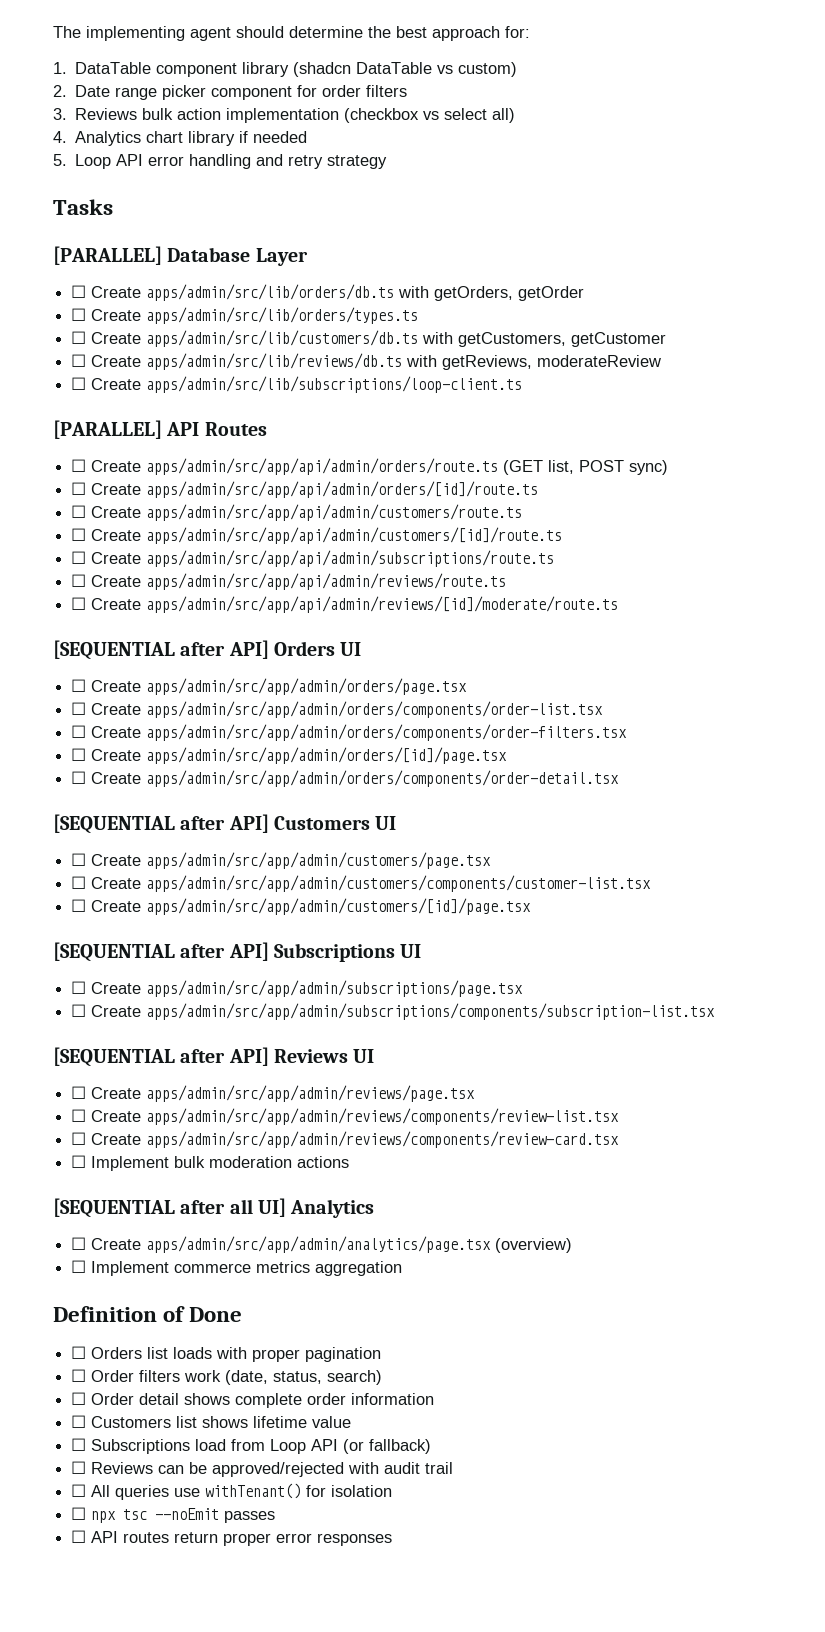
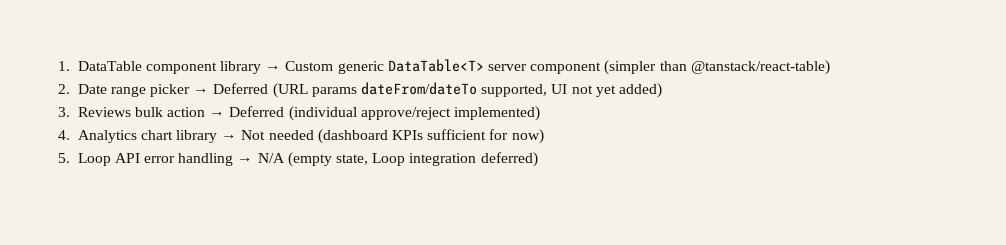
- The implementing agent should determine the best approach for:
- 1. DataTable component library (shadcn DataTable vs custom)
- 2. Date range picker component for order filters
+ 1. DataTable component library → Custom generic DataTable<T> server component (simpler than @tanstack/react-table)
+ 2. Date range picker → Deferred (URL params dateFrom/dateTo supported, UI not yet added)
- 3. Reviews bulk action implementation (checkbox vs select all)
+ 3. Reviews bulk action → Deferred (individual approve/reject implemented)
- 4. Analytics chart library if needed
+ 4. Analytics chart library → Not needed (dashboard KPIs sufficient for now)
- 5. Loop API error handling and retry strategy
- Tasks
- [PARALLEL] Database Layer
- ☐ Create apps/admin/src/lib/orders/db.ts with getOrders, getOrder
- ☐ Create apps/admin/src/lib/orders/types.ts
- ☐ Create apps/admin/src/lib/customers/db.ts with getCustomers, getCustomer
- ☐ Create apps/admin/src/lib/reviews/db.ts with getReviews, moderateReview
- ☐ Create apps/admin/src/lib/subscriptions/loop-client.ts
- [PARALLEL] API Routes
- ☐ Create apps/admin/src/app/api/admin/orders/route.ts (GET list, POST sync)
- ☐ Create apps/admin/src/app/api/admin/orders/[id]/route.ts
- ☐ Create apps/admin/src/app/api/admin/customers/route.ts
- ☐ Create apps/admin/src/app/api/admin/customers/[id]/route.ts
- ☐ Create apps/admin/src/app/api/admin/subscriptions/route.ts
- ☐ Create apps/admin/src/app/api/admin/reviews/route.ts
- ☐ Create apps/admin/src/app/api/admin/reviews/[id]/moderate/route.ts
- [SEQUENTIAL after API] Orders UI
- ☐ Create apps/admin/src/app/admin/orders/page.tsx
- ☐ Create apps/admin/src/app/admin/orders/components/order-list.tsx
- ☐ Create apps/admin/src/app/admin/orders/components/order-filters.tsx
- ☐ Create apps/admin/src/app/admin/orders/[id]/page.tsx
- ☐ Create apps/admin/src/app/admin/orders/components/order-detail.tsx
- [SEQUENTIAL after API] Customers UI
- ☐ Create apps/admin/src/app/admin/customers/page.tsx
- ☐ Create apps/admin/src/app/admin/customers/components/customer-list.tsx
- ☐ Create apps/admin/src/app/admin/customers/[id]/page.tsx
- [SEQUENTIAL after API] Subscriptions UI
- ☐ Create apps/admin/src/app/admin/subscriptions/page.tsx
- ☐ Create apps/admin/src/app/admin/subscriptions/components/subscription-list.tsx
- [SEQUENTIAL after API] Reviews UI
- ☐ Create apps/admin/src/app/admin/reviews/page.tsx
- ☐ Create apps/admin/src/app/admin/reviews/components/review-list.tsx
- ☐ Create apps/admin/src/app/admin/reviews/components/review-card.tsx
- ☐ Implement bulk moderation actions
- [SEQUENTIAL after all UI] Analytics
- ☐ Create apps/admin/src/app/admin/analytics/page.tsx (overview)
- ☐ Implement commerce metrics aggregation
- Definition of Done
- ☐ Orders list loads with proper pagination
- ☐ Order filters work (date, status, search)
- ☐ Order detail shows complete order information
- ☐ Customers list shows lifetime value
- ☐ Subscriptions load from Loop API (or fallback)
- ☐ Reviews can be approved/rejected with audit trail
- ☐ All queries use withTenant() for isolation
- ☐ npx tsc --noEmit passes
- ☐ API routes return proper error responses
+ 5. Loop API error handling → N/A (empty state, Loop integration deferred)

